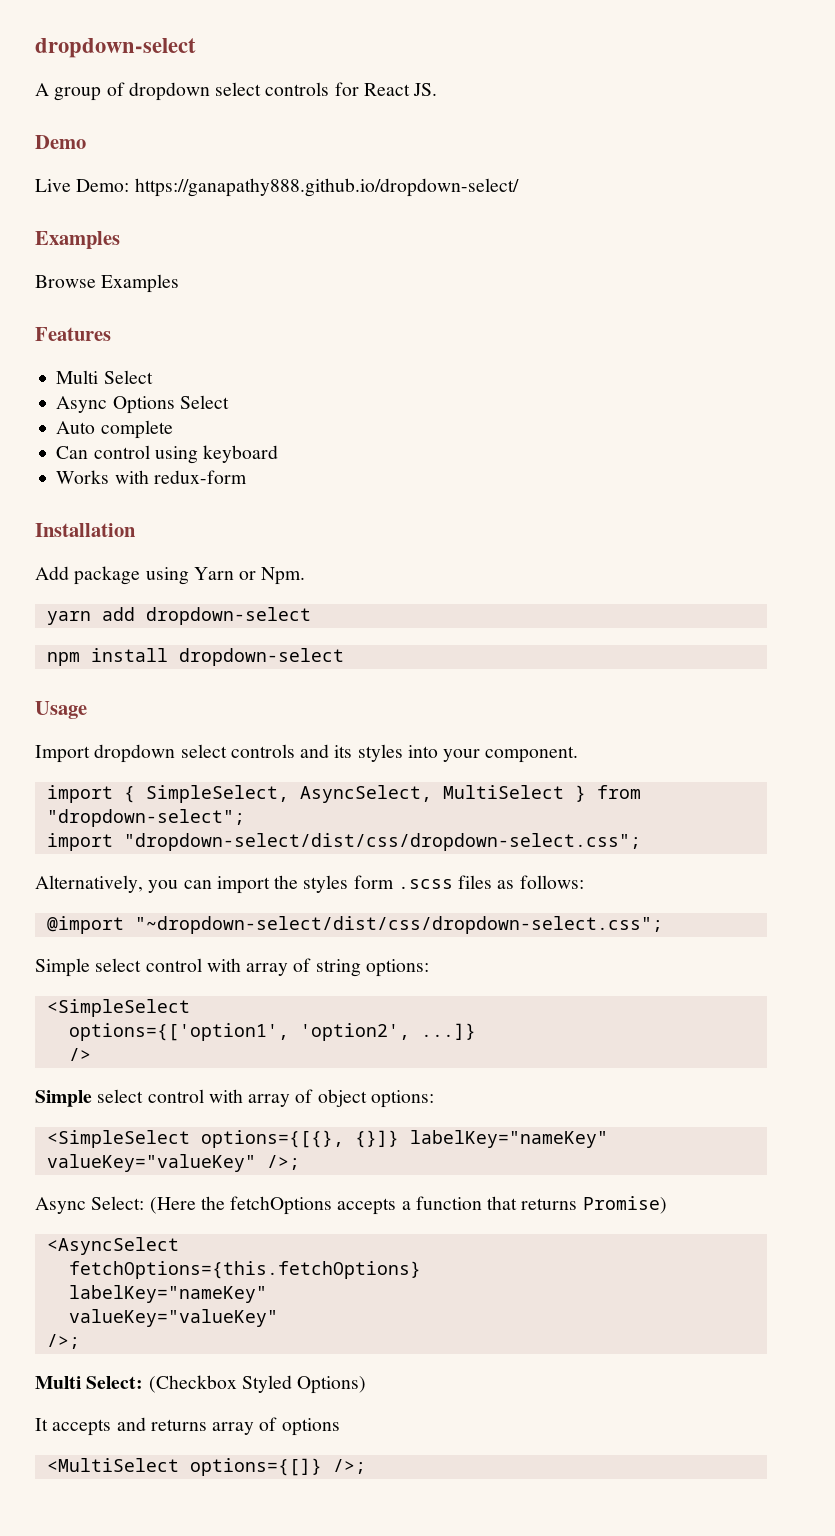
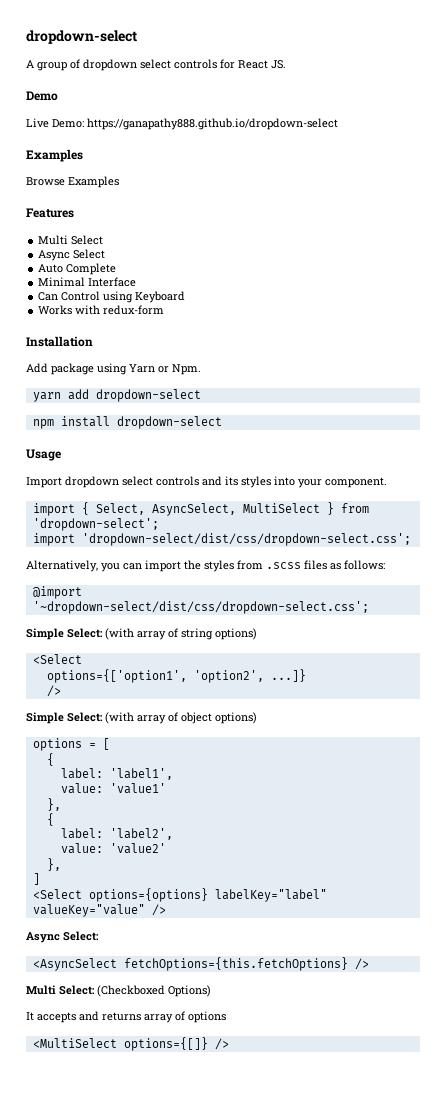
- Live Demo: https://ganapathy888.github.io/dropdown-select/
+ Live Demo: https://ganapathy888.github.io/dropdown-select
- Async Options Select
+ Async Select
- Auto complete
- Can control using keyboard
+ Auto Complete
+ Minimal Interface
+ Can Control using Keyboard
- import { SimpleSelect, AsyncSelect, MultiSelect } from "dropdown-select";
- import "dropdown-select/dist/css/dropdown-select.css";
+ import { Select, AsyncSelect, MultiSelect } from 'dropdown-select';
+ import 'dropdown-select/dist/css/dropdown-select.css';
- Alternatively, you can import the styles form .scss files as follows:
+ Alternatively, you can import the styles from .scss files as follows:
- @import "~dropdown-select/dist/css/dropdown-select.css";
- Simple select control with array of string options:
- <SimpleSelect
+ @import '~dropdown-select/dist/css/dropdown-select.css';
+ Simple Select: (with array of string options)
+ <Select
- Simple select control with array of object options:
- <SimpleSelect options={[{}, {}]} labelKey="nameKey" valueKey="valueKey" />;
- Async Select: (Here the fetchOptions accepts a function that returns Promise)
+ Simple Select: (with array of object options)
+ options = [
+ {
+ label: 'label1',
+ value: 'value1'
+ },
+ {
+ label: 'label2',
+ value: 'value2'
+ },
+ ]
+ <Select options={options} labelKey="label" valueKey="value" />
+ Async Select:
- <AsyncSelect
- fetchOptions={this.fetchOptions}
- labelKey="nameKey"
- valueKey="valueKey"
- />;
+ <AsyncSelect fetchOptions={this.fetchOptions} />
- Multi Select: (Checkbox Styled Options)
+ Multi Select: (Checkboxed Options)
- <MultiSelect options={[]} />;
+ <MultiSelect options={[]} />

